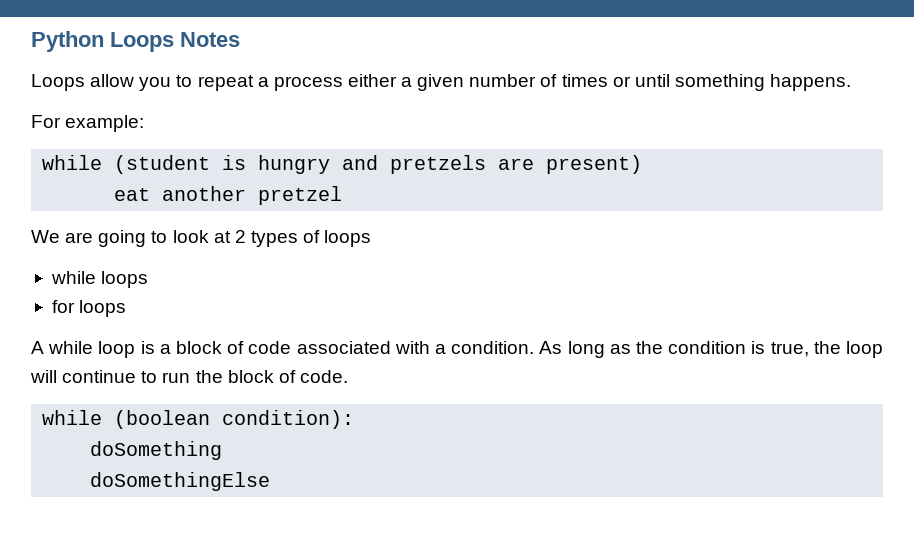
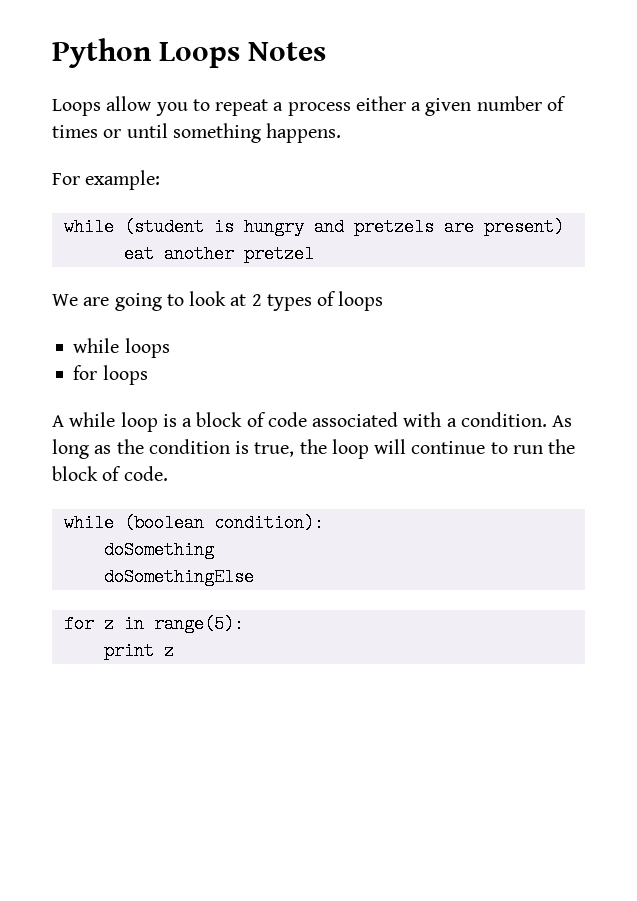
+ for z in range(5):
+ print z

